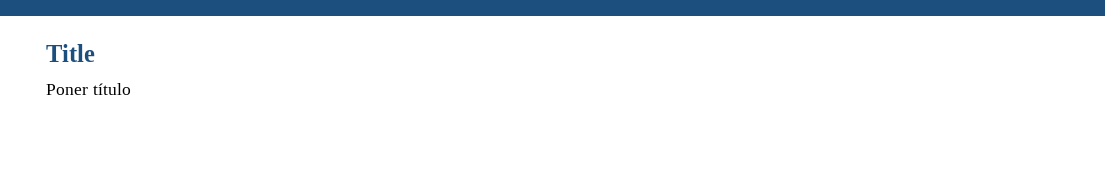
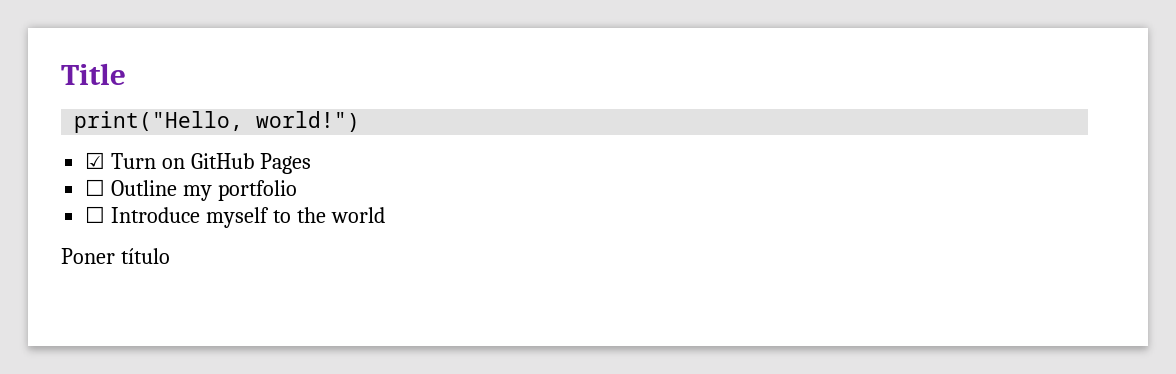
+ print("Hello, world!")
+ ☑ Turn on GitHub Pages
+ ☐ Outline my portfolio
+ ☐ Introduce myself to the world

